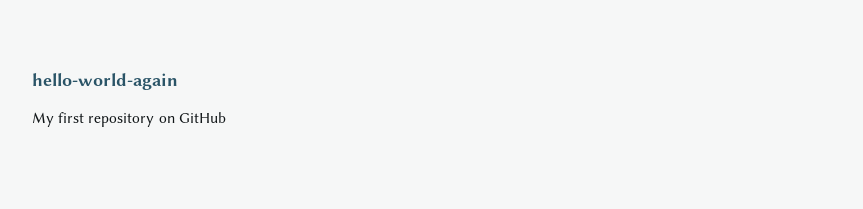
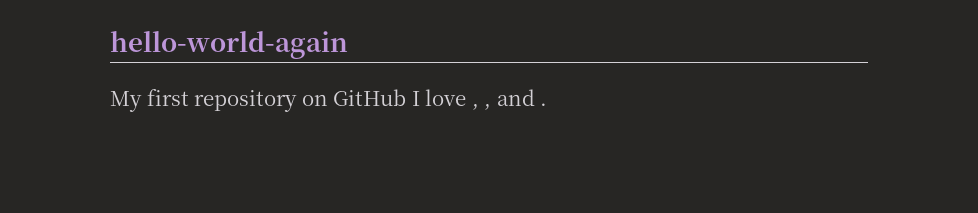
- My first repository on GitHub
+ My first repository on GitHub I love , , and .

